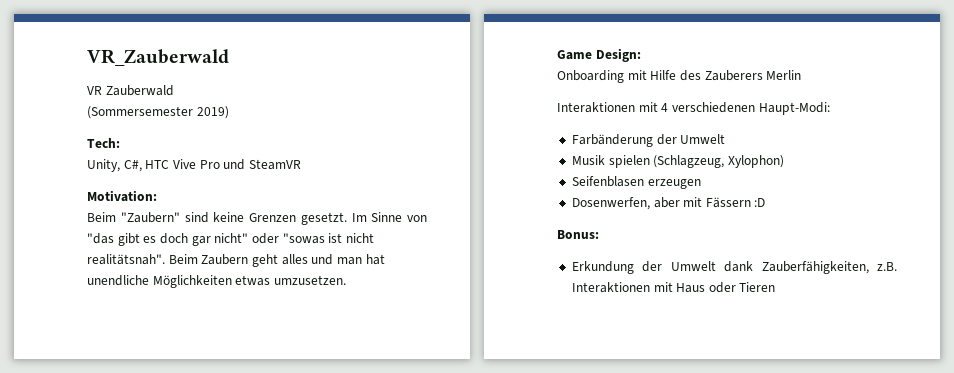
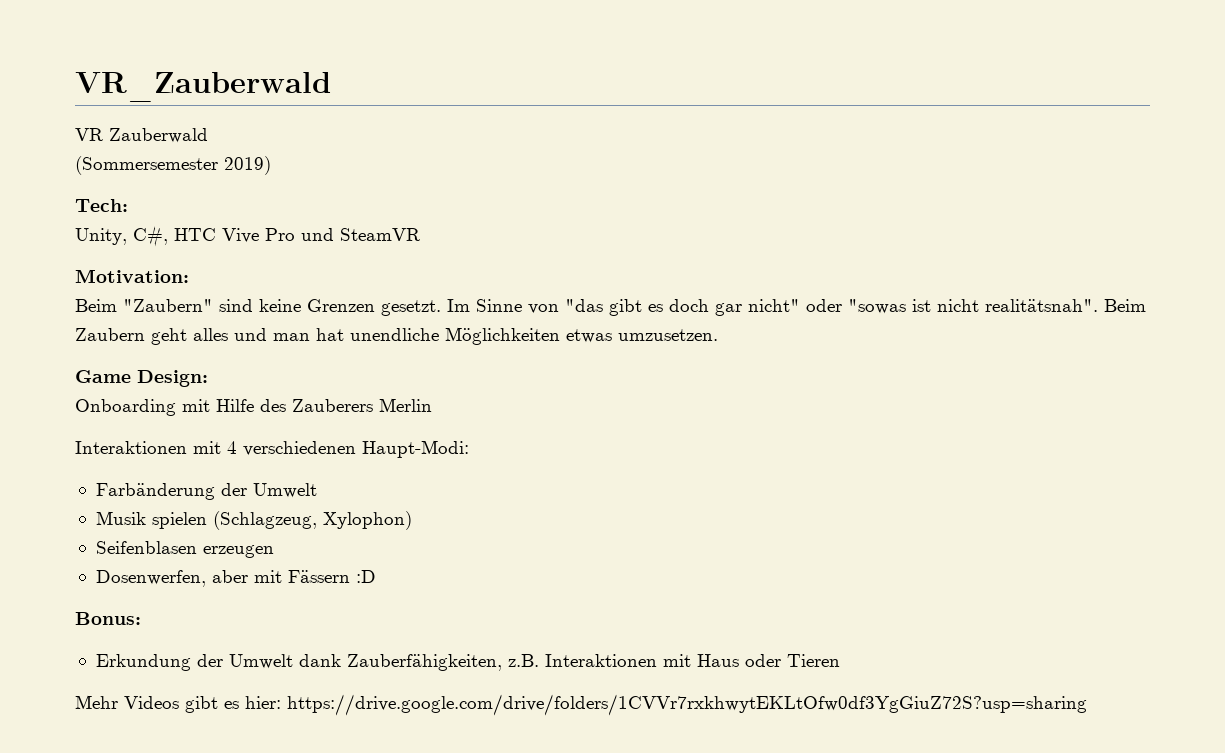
+ Mehr Videos gibt es hier: https://drive.google.com/drive/folders/1CVVr7rxkhwytEKLtOfw0df3YgGiuZ72S?usp=sharing

